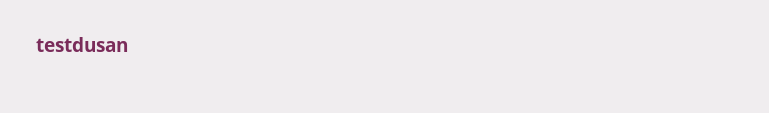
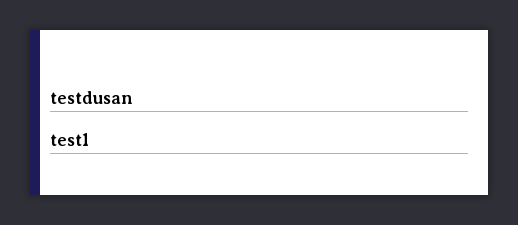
+ test1

